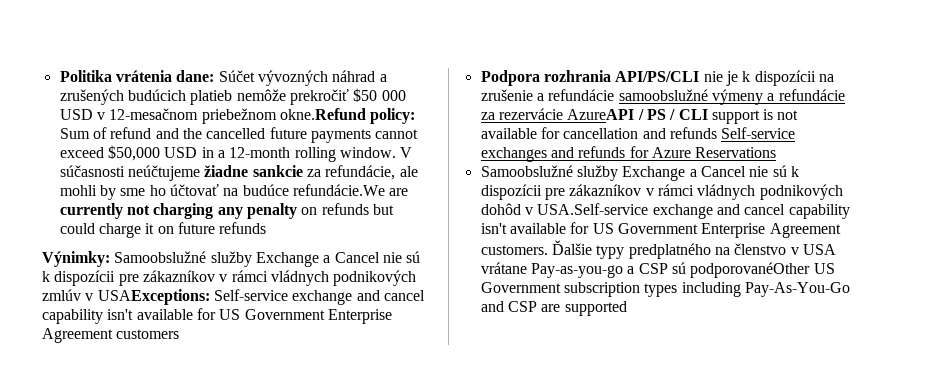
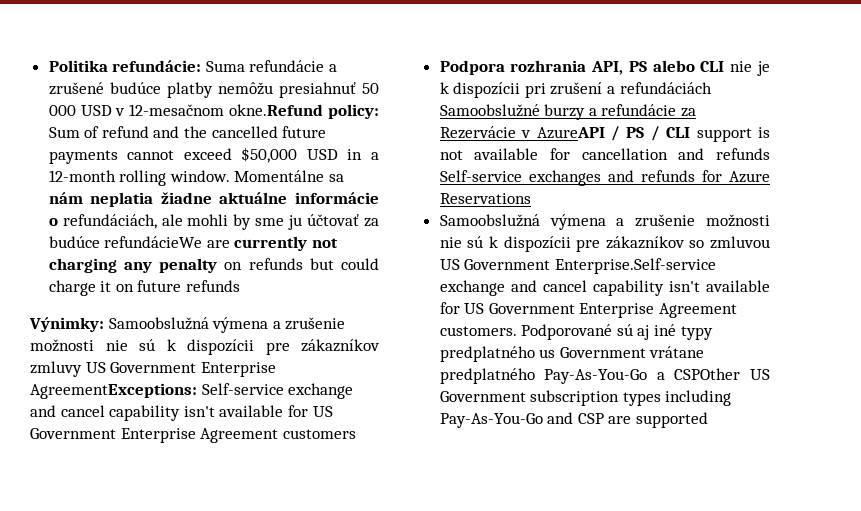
- Politika vrátenia dane: Súčet vývozných náhrad a zrušených budúcich platieb nemôže prekročiť $50 000 USD v 12-mesačnom priebežnom okne.Refund policy: Sum of refund and the cancelled future payments cannot exceed $50,000 USD in a 12-month rolling window.
+ Politika refundácie: Suma refundácie a zrušené budúce platby nemôžu presiahnuť 50 000 USD v 12-mesačnom okne.Refund policy: Sum of refund and the cancelled future payments cannot exceed $50,000 USD in a 12-month rolling window.
- V súčasnosti neúčtujeme žiadne sankcie za refundácie, ale mohli by sme ho účtovať na budúce refundácie.We are currently not charging any penalty on refunds but could charge it on future refunds
+ Momentálne sa nám neplatia žiadne aktuálne informácie o refundáciách, ale mohli by sme ju účtovať za budúce refundácieWe are currently not charging any penalty on refunds but could charge it on future refunds
- Výnimky: Samoobslužné služby Exchange a Cancel nie sú k dispozícii pre zákazníkov v rámci vládnych podnikových zmlúv v USAExceptions: Self-service exchange and cancel capability isn't available for US Government Enterprise Agreement customers
+ Výnimky: Samoobslužná výmena a zrušenie možnosti nie sú k dispozícii pre zákazníkov zmluvy US Government Enterprise AgreementExceptions: Self-service exchange and cancel capability isn't available for US Government Enterprise Agreement customers
- Podpora rozhrania API/PS/CLI nie je k dispozícii na zrušenie a refundácie samoobslužné výmeny a refundácie za rezervácie AzureAPI / PS / CLI support is not available for cancellation and refunds Self-service exchanges and refunds for Azure Reservations
+ Podpora rozhrania API, PS alebo CLI nie je k dispozícii pri zrušení a refundáciách Samoobslužné burzy a refundácie za Rezervácie v AzureAPI / PS / CLI support is not available for cancellation and refunds Self-service exchanges and refunds for Azure Reservations
- Samoobslužné služby Exchange a Cancel nie sú k dispozícii pre zákazníkov v rámci vládnych podnikových dohôd v USA.Self-service exchange and cancel capability isn't available for US Government Enterprise Agreement customers.
+ Samoobslužná výmena a zrušenie možnosti nie sú k dispozícii pre zákazníkov so zmluvou US Government Enterprise.Self-service exchange and cancel capability isn't available for US Government Enterprise Agreement customers.
- Ďalšie typy predplatného na členstvo v USA vrátane Pay-as-you-go a CSP sú podporovanéOther US Government subscription types including Pay-As-You-Go and CSP are supported
+ Podporované sú aj iné typy predplatného us Government vrátane predplatného Pay-As-You-Go a CSPOther US Government subscription types including Pay-As-You-Go and CSP are supported

